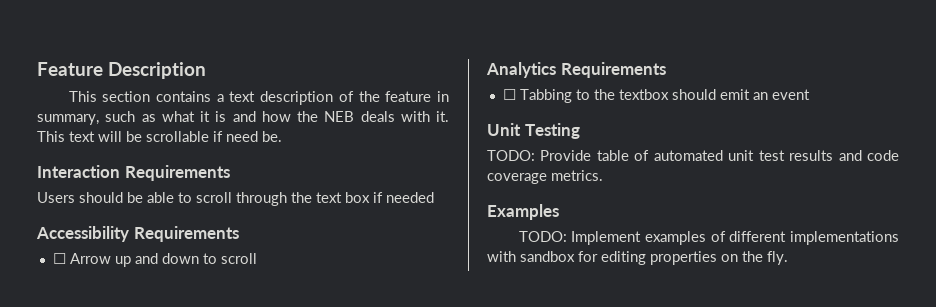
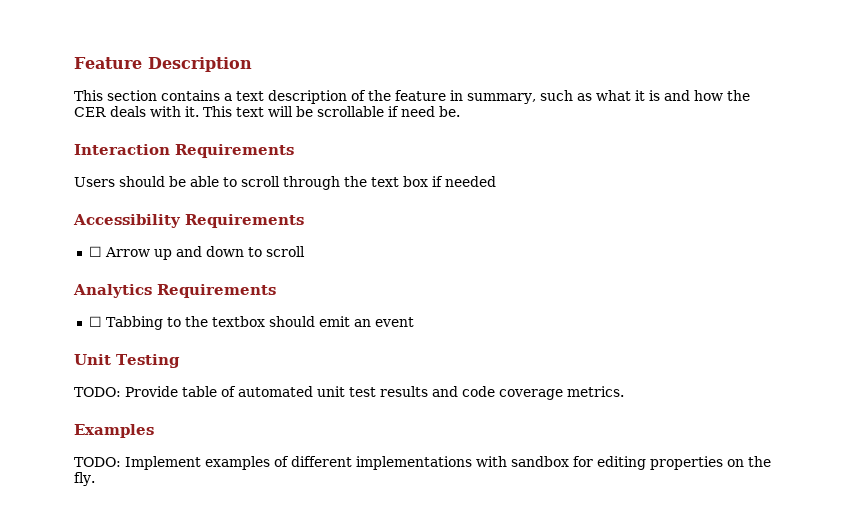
- This section contains a text description of the feature in summary, such as what it is and how the NEB deals with it.
+ This section contains a text description of the feature in summary, such as what it is and how the CER deals with it.

